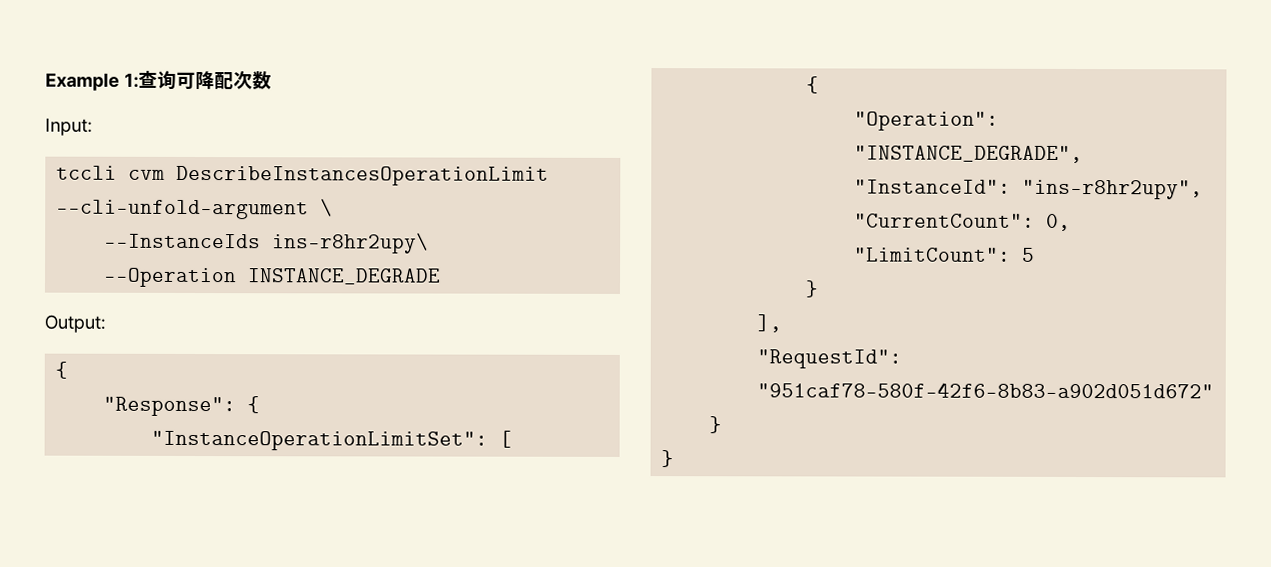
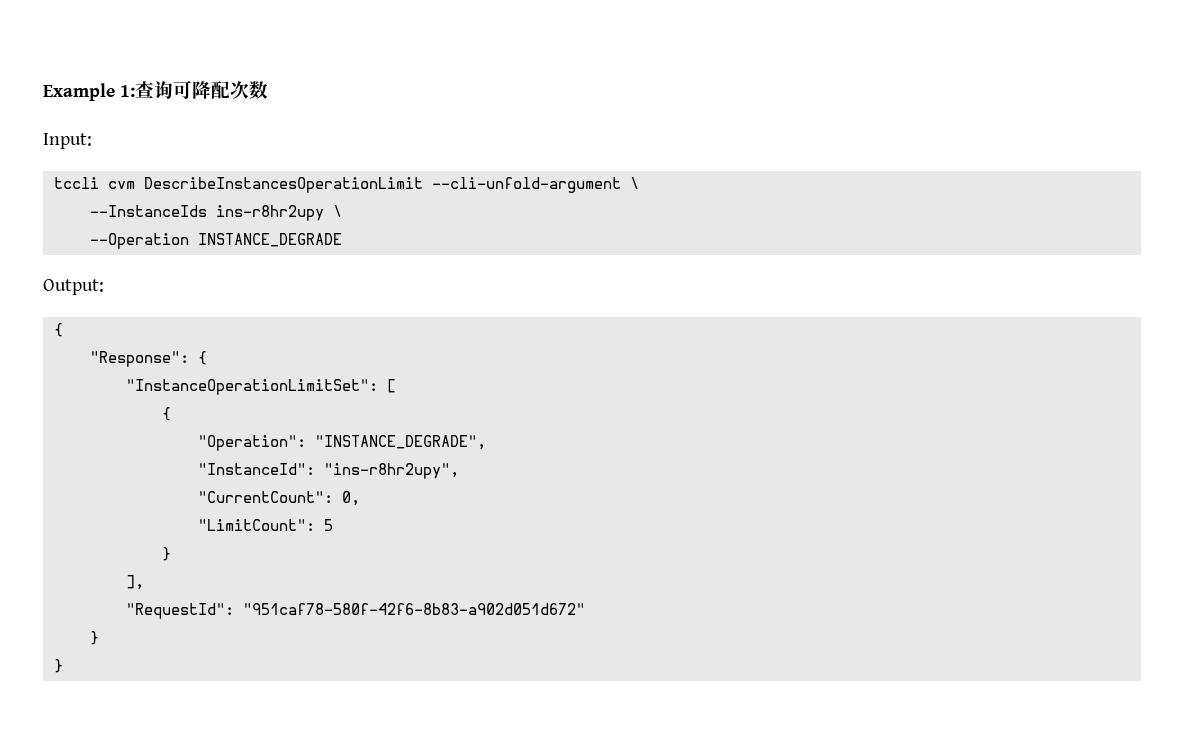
- --InstanceIds ins-r8hr2upy\
+ --InstanceIds ins-r8hr2upy \

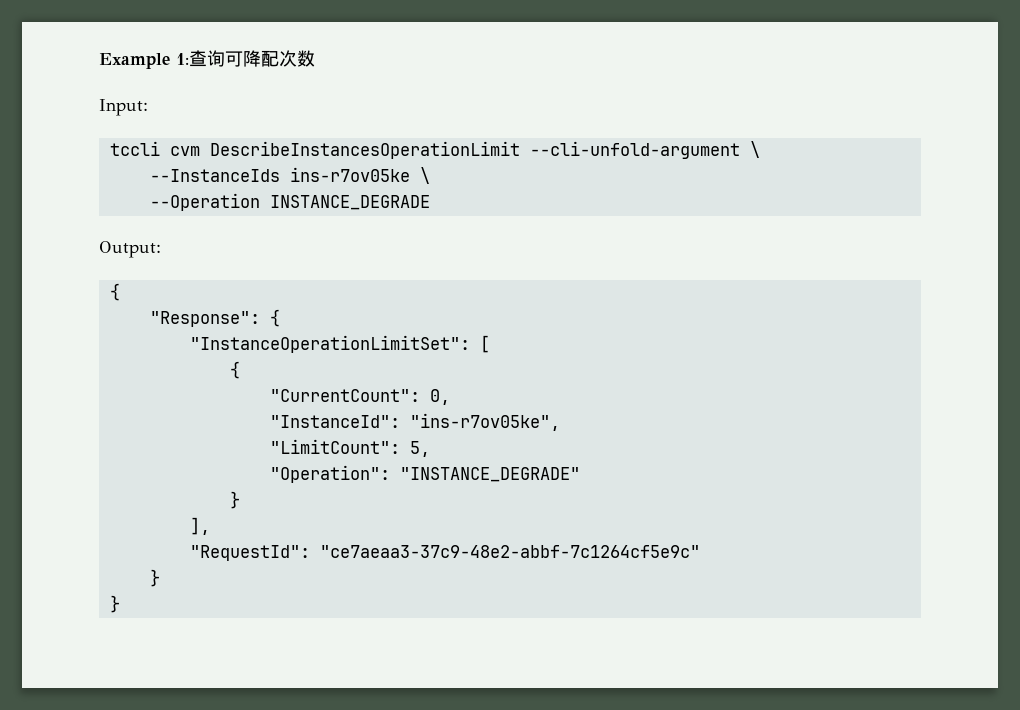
- --InstanceIds ins-r8hr2upy \
+ --InstanceIds ins-r7ov05ke \
- "Operation": "INSTANCE_DEGRADE",
- "InstanceId": "ins-r8hr2upy",
+ "InstanceId": "ins-r7ov05ke",
- "LimitCount": 5
+ "LimitCount": 5,
+ "Operation": "INSTANCE_DEGRADE"
- "RequestId": "951caf78-580f-42f6-8b83-a902d051d672"
+ "RequestId": "ce7aeaa3-37c9-48e2-abbf-7c1264cf5e9c"

